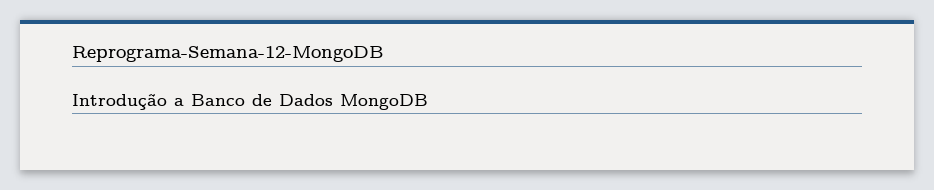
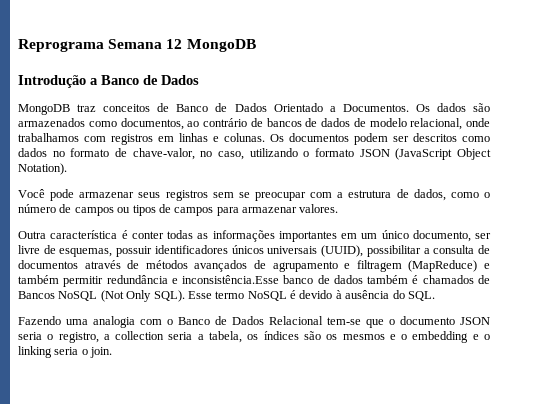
- Reprograma-Semana-12-MongoDB
+ Reprograma Semana 12 MongoDB
- Introdução a Banco de Dados MongoDB
+ Introdução a Banco de Dados
+ MongoDB traz conceitos de Banco de Dados Orientado a Documentos. Os dados são armazenados como documentos, ao contrário de bancos de dados de modelo relacional, onde trabalhamos com registros em linhas e colunas. Os documentos podem ser descritos como dados no formato de chave-valor, no caso, utilizando o formato JSON (JavaScript Object Notation).
+ Você pode armazenar seus registros sem se preocupar com a estrutura de dados, como o número de campos ou tipos de campos para armazenar valores.
+ Outra característica é conter todas as informações importantes em um único documento, ser livre de esquemas, possuir identificadores únicos universais (UUID), possibilitar a consulta de documentos através de métodos avançados de agrupamento e filtragem (MapReduce) e também permitir redundância e inconsistência.Esse banco de dados também é chamados de Bancos NoSQL (Not Only SQL). Esse termo NoSQL é devido à ausência do SQL.
+ Fazendo uma analogia com o Banco de Dados Relacional tem-se que o documento JSON seria o registro, a collection seria a tabela, os índices são os mesmos e o embedding e o linking seria o join.

